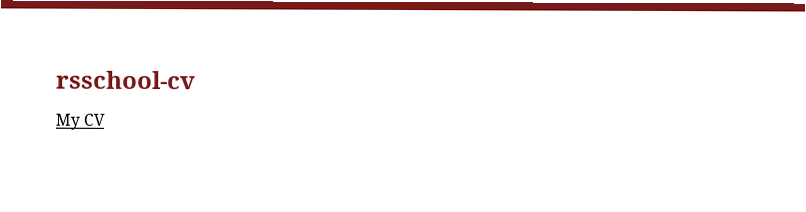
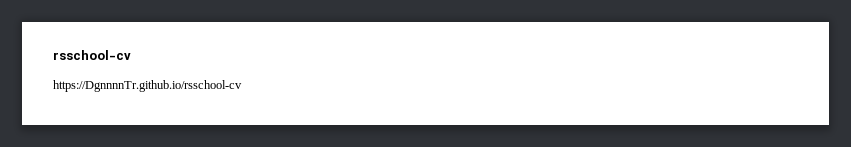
- My CV
+ https://DgnnnnTr.github.io/rsschool-cv

